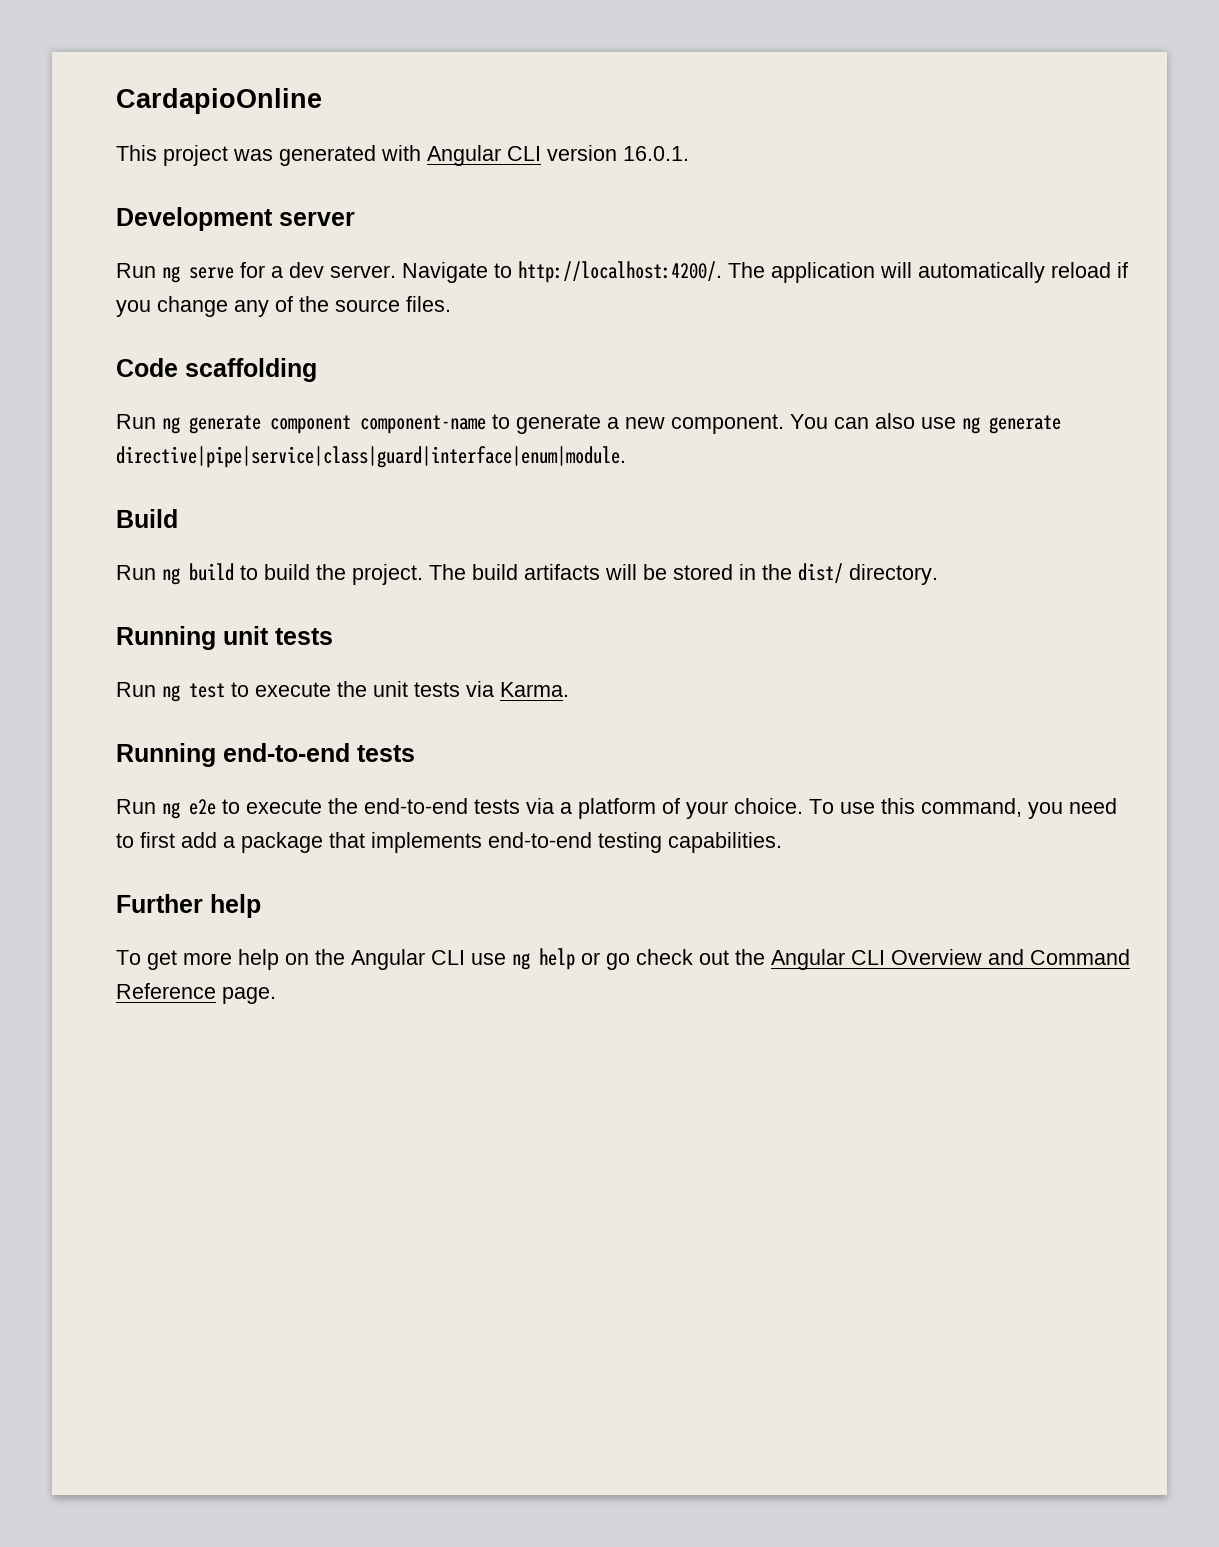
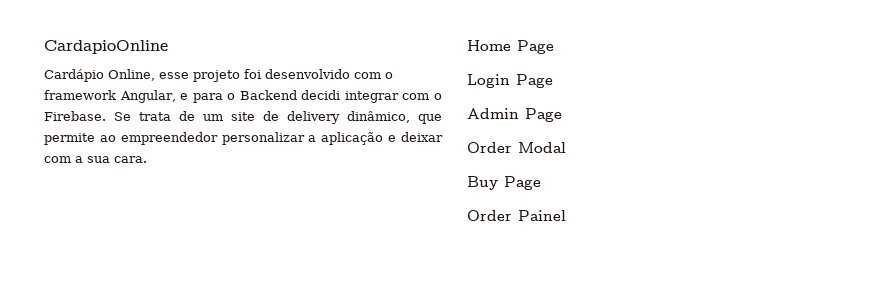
- This project was generated with Angular CLI version 16.0.1.
- Development server
- Run ng serve for a dev server. Navigate to http://localhost:4200/. The application will automatically reload if you change any of the source files.
- Code scaffolding
- Run ng generate component component-name to generate a new component. You can also use ng generate directive|pipe|service|class|guard|interface|enum|module.
- Build
- Run ng build to build the project. The build artifacts will be stored in the dist/ directory.
- Running unit tests
- Run ng test to execute the unit tests via Karma.
- Running end-to-end tests
- Run ng e2e to execute the end-to-end tests via a platform of your choice. To use this command, you need to first add a package that implements end-to-end testing capabilities.
- Further help
- To get more help on the Angular CLI use ng help or go check out the Angular CLI Overview and Command Reference page.
+ Cardápio Online, esse projeto foi desenvolvido com o framework Angular, e para o Backend decidi integrar com o Firebase. Se trata de um site de delivery dinâmico, que permite ao empreendedor personalizar a aplicação e deixar com a sua cara.
+ Home Page
+ Login Page
+ Admin Page
+ Order Modal
+ Buy Page
+ Order Painel

